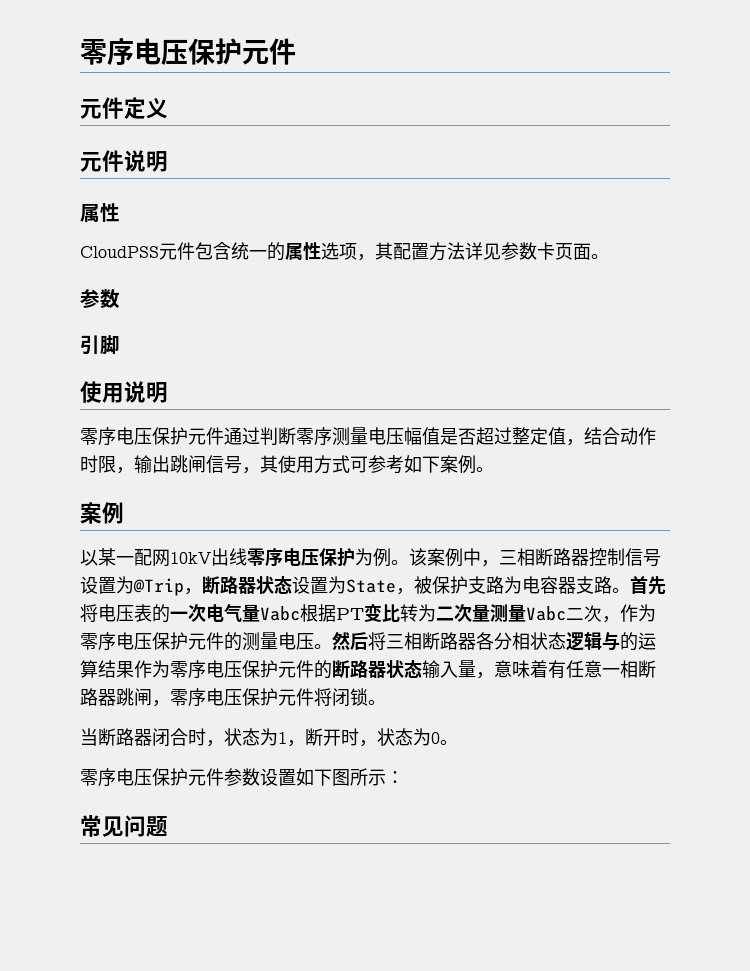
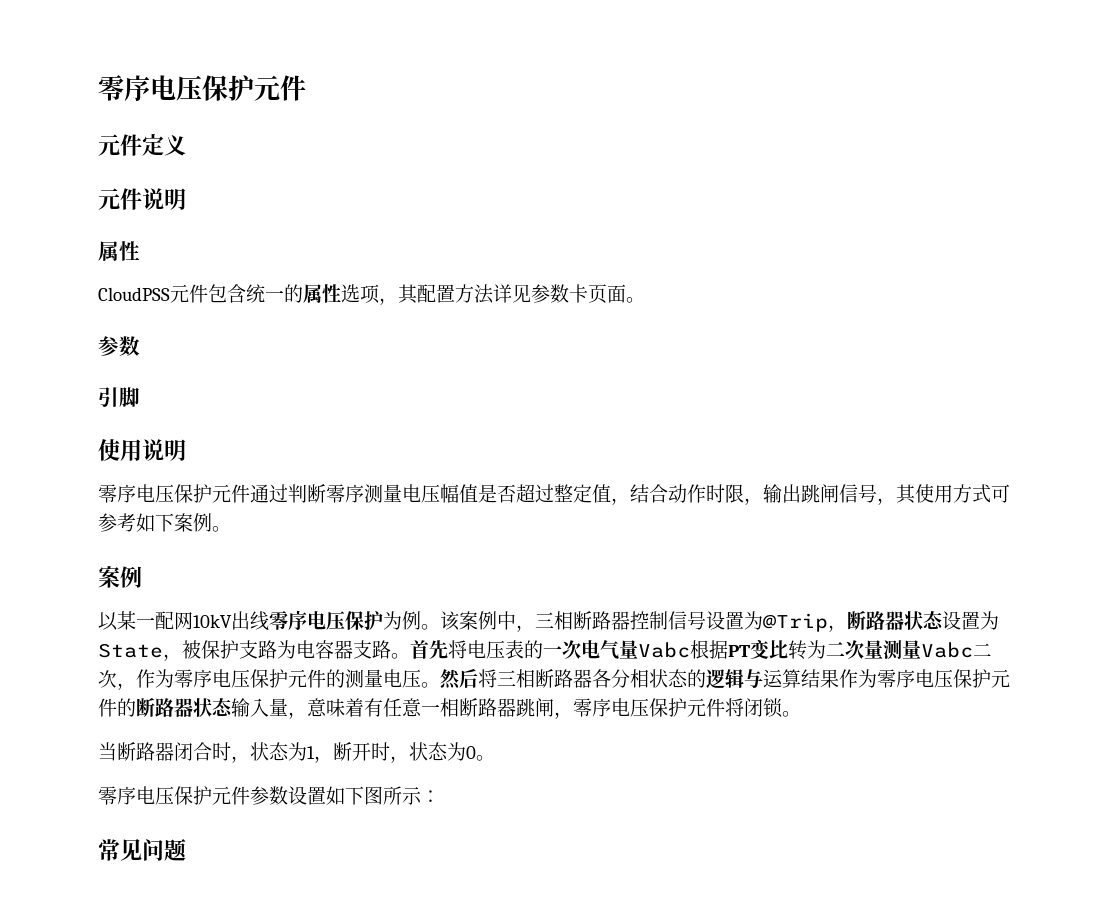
- 然后将三相断路器各分相状态逻辑与的运算结果作为零序电压保护元件的断路器状态输入量，意味着有任意一相断路器跳闸，零序电压保护元件将闭锁。
+ 然后将三相断路器各分相状态的逻辑与运算结果作为零序电压保护元件的断路器状态输入量，意味着有任意一相断路器跳闸，零序电压保护元件将闭锁。

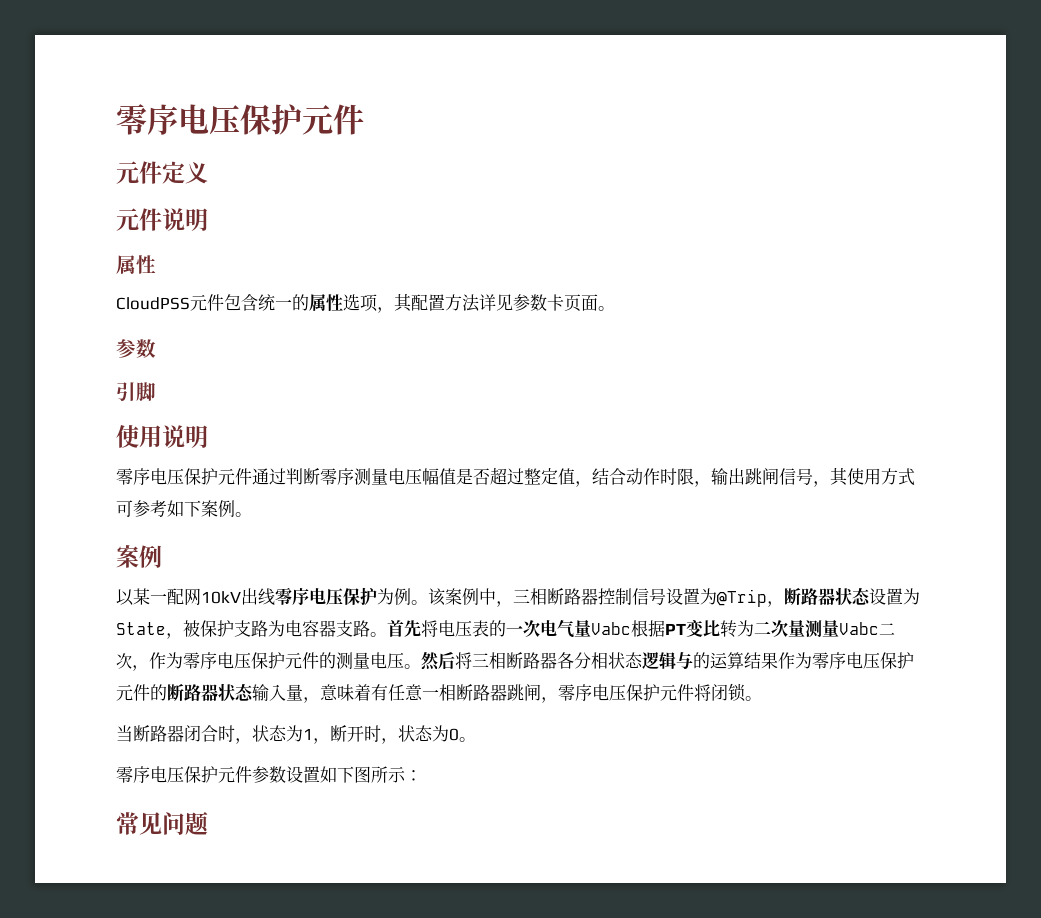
- 然后将三相断路器各分相状态的逻辑与运算结果作为零序电压保护元件的断路器状态输入量，意味着有任意一相断路器跳闸，零序电压保护元件将闭锁。
+ 然后将三相断路器各分相状态逻辑与的运算结果作为零序电压保护元件的断路器状态输入量，意味着有任意一相断路器跳闸，零序电压保护元件将闭锁。

